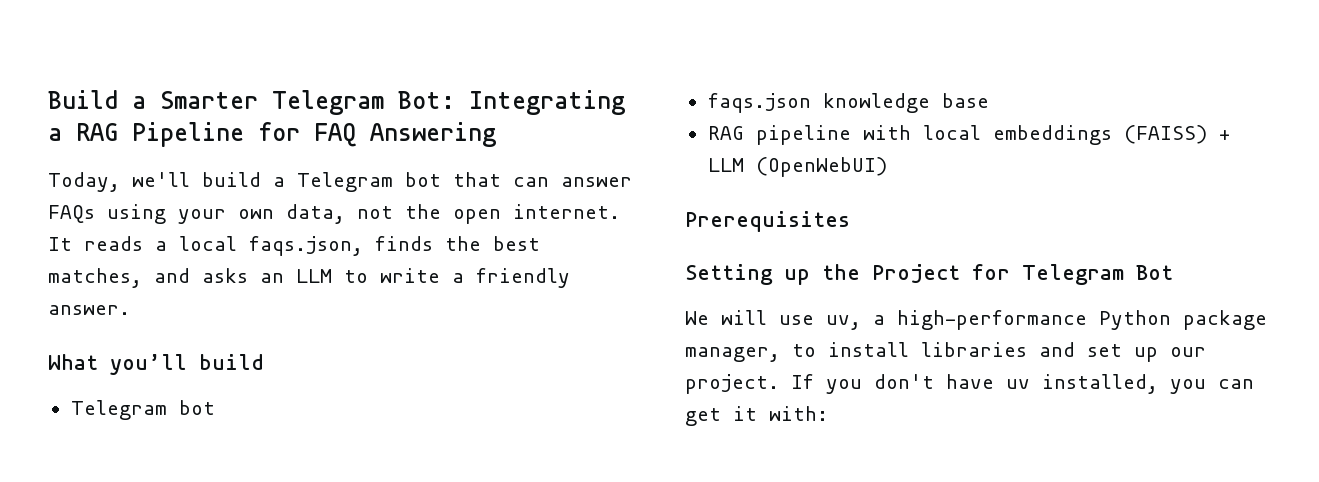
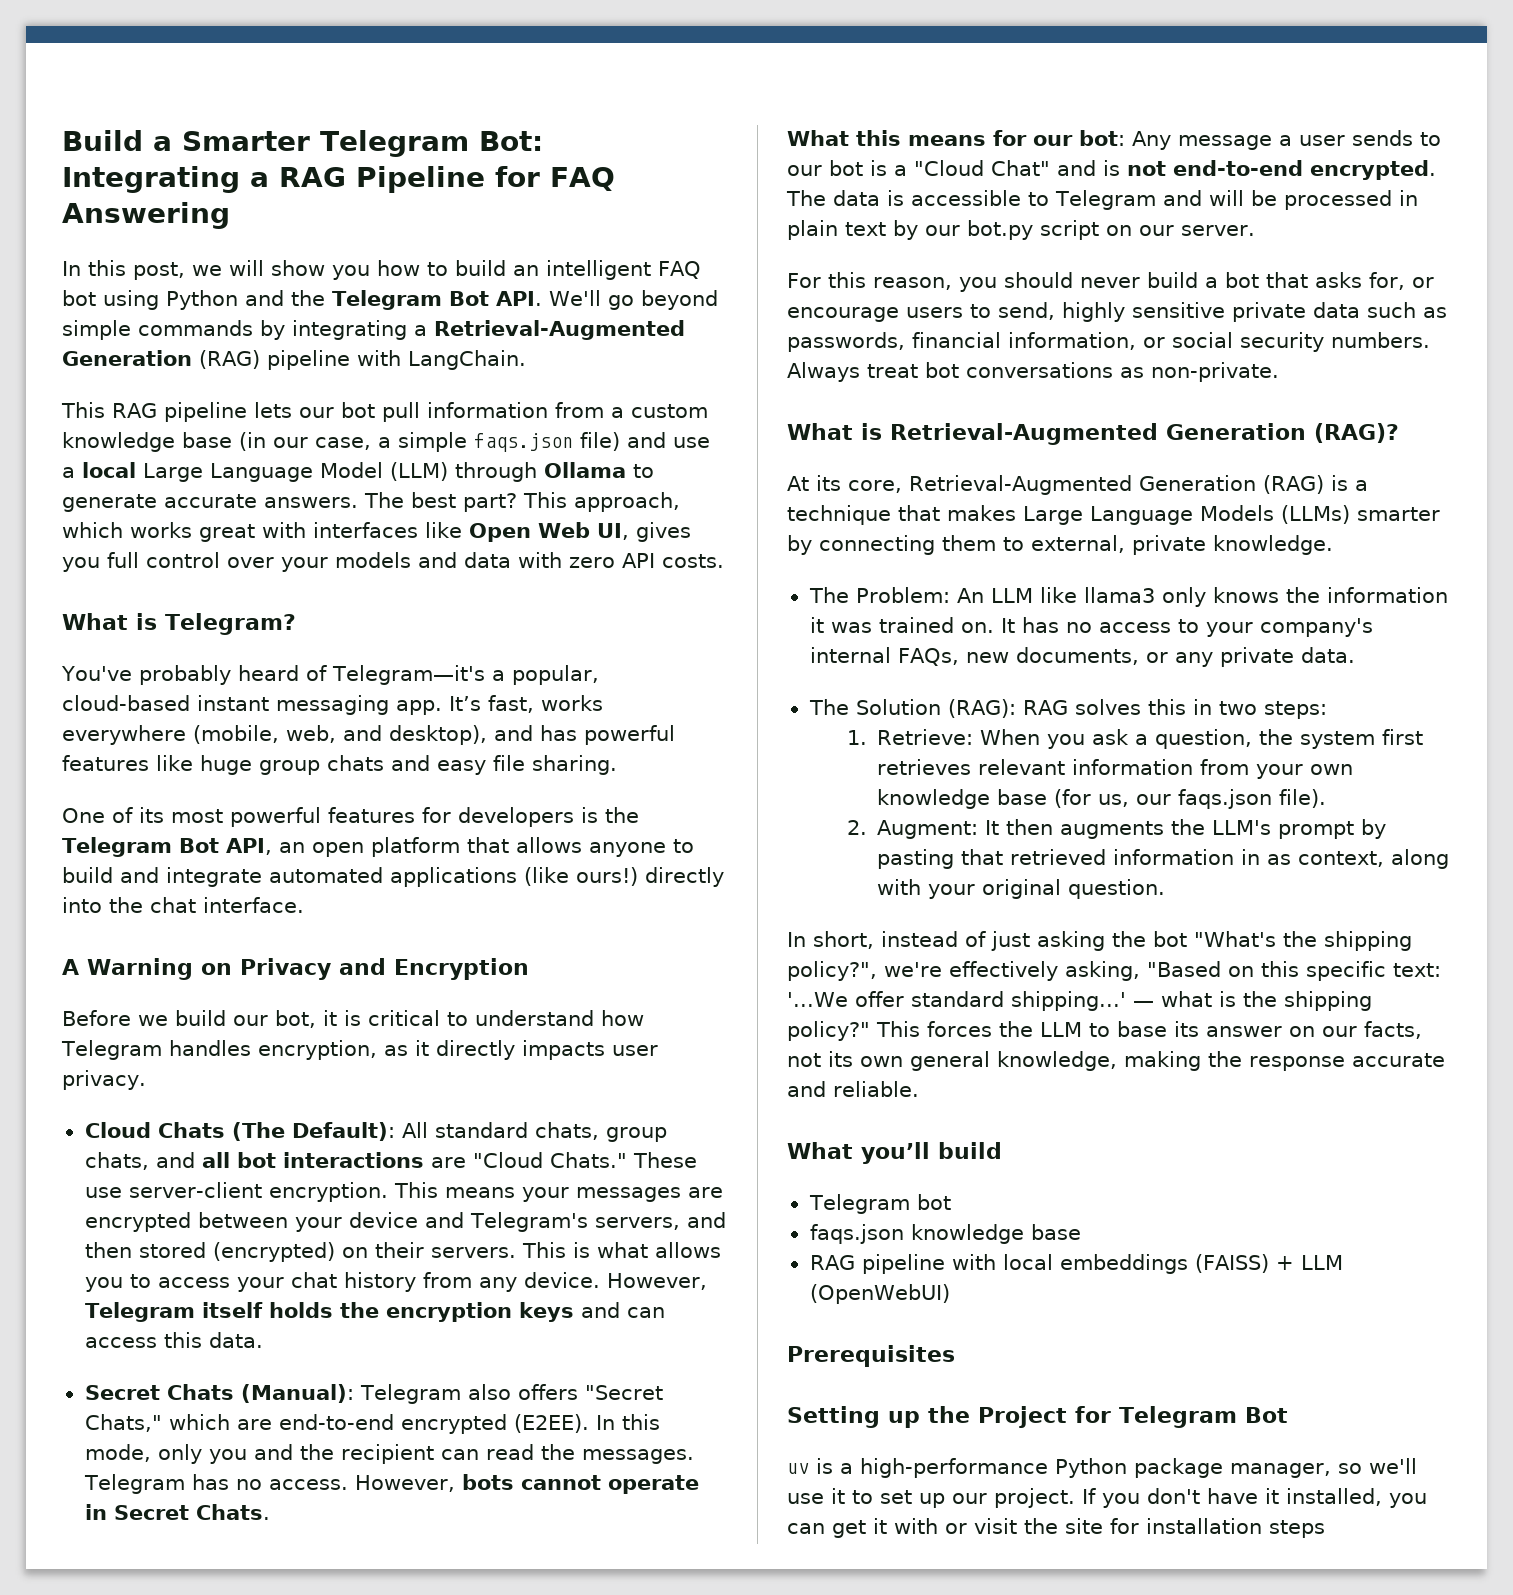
- Today, we'll build a Telegram bot that can answer FAQs using your own data, not the open internet. It reads a local faqs.json, finds the best matches, and asks an LLM to write a friendly answer.
+ In this post, we will show you how to build an intelligent FAQ bot using Python and the Telegram Bot API. We'll go beyond simple commands by integrating a Retrieval-Augmented Generation (RAG) pipeline with LangChain.
+ This RAG pipeline lets our bot pull information from a custom knowledge base (in our case, a simple faqs.json file) and use a local Large Language Model (LLM) through Ollama to generate accurate answers. The best part? This approach, which works great with interfaces like Open Web UI, gives you full control over your models and data with zero API costs.
+ What is Telegram?
+ You've probably heard of Telegram—it's a popular, cloud-based instant messaging app. It’s fast, works everywhere (mobile, web, and desktop), and has powerful features like huge group chats and easy file sharing.
+ One of its most powerful features for developers is the Telegram Bot API, an open platform that allows anyone to build and integrate automated applications (like ours!) directly into the chat interface.
+ A Warning on Privacy and Encryption
+ Before we build our bot, it is critical to understand how Telegram handles encryption, as it directly impacts user privacy.
+ Cloud Chats (The Default): All standard chats, group chats, and all bot interactions are "Cloud Chats." These use server-client encryption. This means your messages are encrypted between your device and Telegram's servers, and then stored (encrypted) on their servers. This is what allows you to access your chat history from any device. However, Telegram itself holds the encryption keys and can access this data.
+ Secret Chats (Manual): Telegram also offers "Secret Chats," which are end-to-end encrypted (E2EE). In this mode, only you and the recipient can read the messages. Telegram has no access. However, bots cannot operate in Secret Chats.
+ What this means for our bot: Any message a user sends to our bot is a "Cloud Chat" and is not end-to-end encrypted. The data is accessible to Telegram and will be processed in plain text by our bot.py script on our server.
+ For this reason, you should never build a bot that asks for, or encourage users to send, highly sensitive private data such as passwords, financial information, or social security numbers. Always treat bot conversations as non-private.
+ What is Retrieval-Augmented Generation (RAG)?
+ At its core, Retrieval-Augmented Generation (RAG) is a technique that makes Large Language Models (LLMs) smarter by connecting them to external, private knowledge.
+ The Problem: An LLM like llama3 only knows the information it was trained on. It has no access to your company's internal FAQs, new documents, or any private data.
+ The Solution (RAG): RAG solves this in two steps:
+ 1. Retrieve: When you ask a question, the system first retrieves relevant information from your own knowledge base (for us, our faqs.json file).
+ 2. Augment: It then augments the LLM's prompt by pasting that retrieved information in as context, along with your original question.
+ In short, instead of just asking the bot "What's the shipping policy?", we're effectively asking, "Based on this specific text: '...We offer standard shipping...' — what is the shipping policy?" This forces the LLM to base its answer on our facts, not its own general knowledge, making the response accurate and reliable.
- We will use uv, a high-performance Python package manager, to install libraries and set up our project.
+ uv is a high-performance Python package manager, so we'll use it to set up our project.
- If you don't have uv installed, you can get it with:
+ If you don't have it installed, you can get it with or visit the site for installation steps

